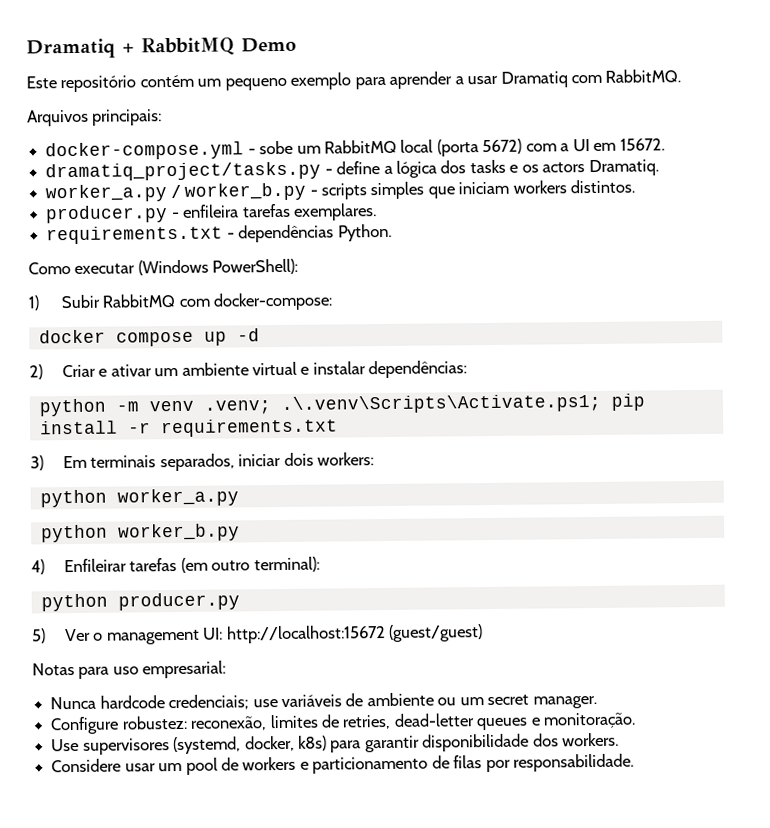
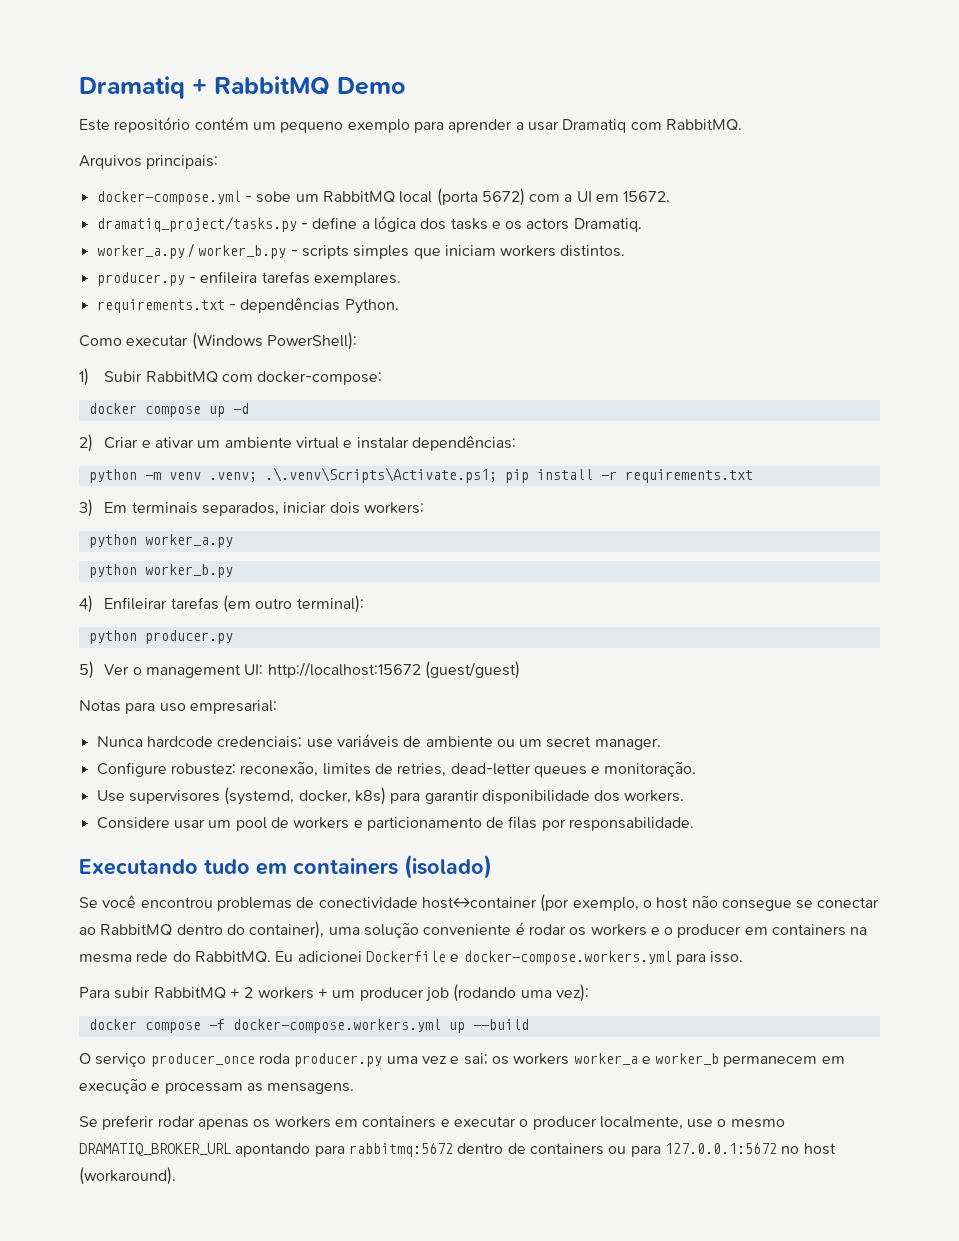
+ Executando tudo em containers (isolado)
+ Se você encontrou problemas de conectividade host↔container (por exemplo, o host não consegue se conectar ao RabbitMQ dentro do container), uma solução conveniente é rodar os workers e o producer em containers na mesma rede do RabbitMQ. Eu adicionei Dockerfile e docker-compose.workers.yml para isso.
+ Para subir RabbitMQ + 2 workers + um producer job (rodando uma vez):
+ docker compose -f docker-compose.workers.yml up --build
+ O serviço producer_once roda producer.py uma vez e sai; os workers worker_a e worker_b permanecem em execução e processam as mensagens.
+ Se preferir rodar apenas os workers em containers e executar o producer localmente, use o mesmo DRAMATIQ_BROKER_URL apontando para rabbitmq:5672 dentro de containers ou para 127.0.0.1:5672 no host (workaround).

